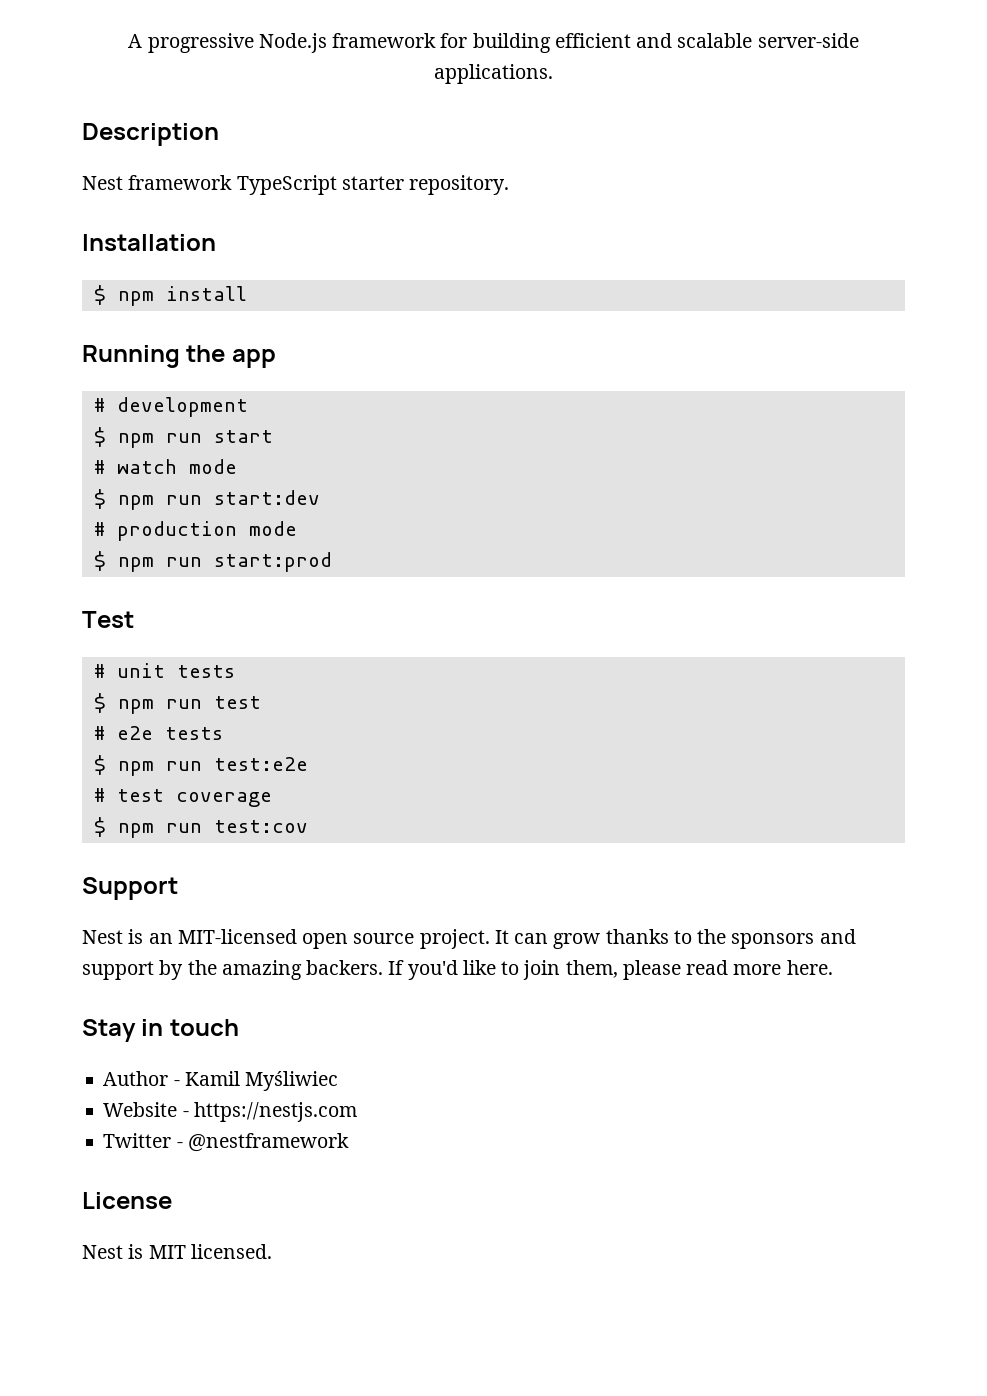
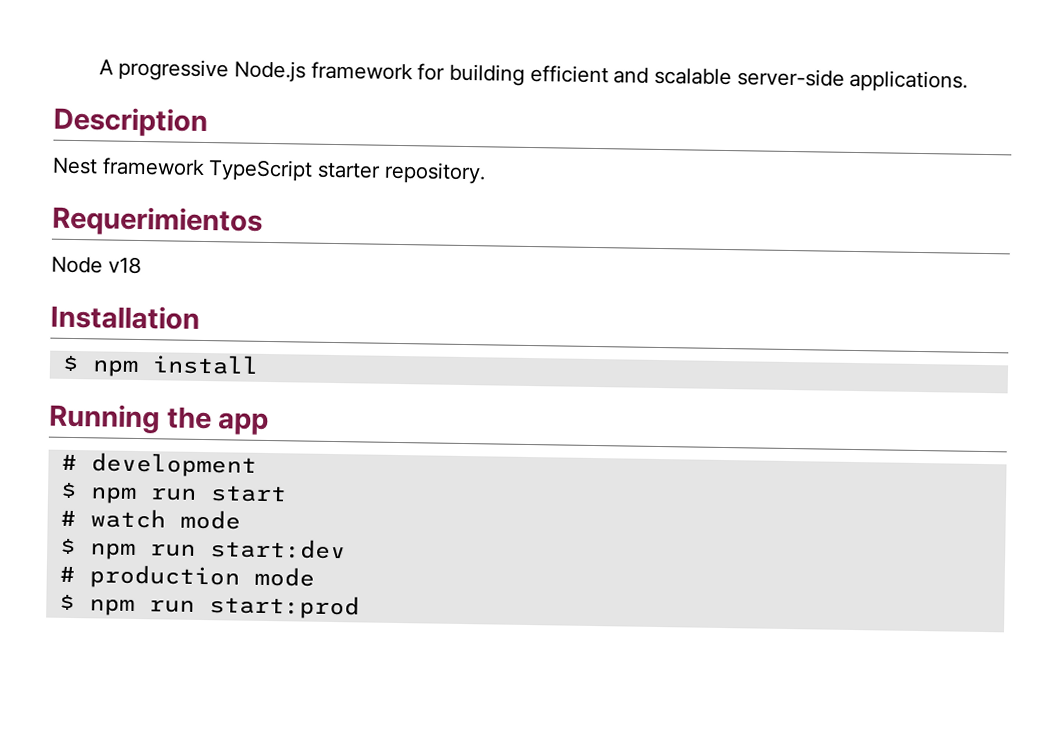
+ Requerimientos
+ Node v18
- Test
- # unit tests
- $ npm run test
- # e2e tests
- $ npm run test:e2e
- # test coverage
- $ npm run test:cov
- Support
- Nest is an MIT-licensed open source project. It can grow thanks to the sponsors and support by the amazing backers. If you'd like to join them, please read more here.
- Stay in touch
- Author - Kamil Myśliwiec
- Website - https://nestjs.com
- Twitter - @nestframework
- License
- Nest is MIT licensed.

